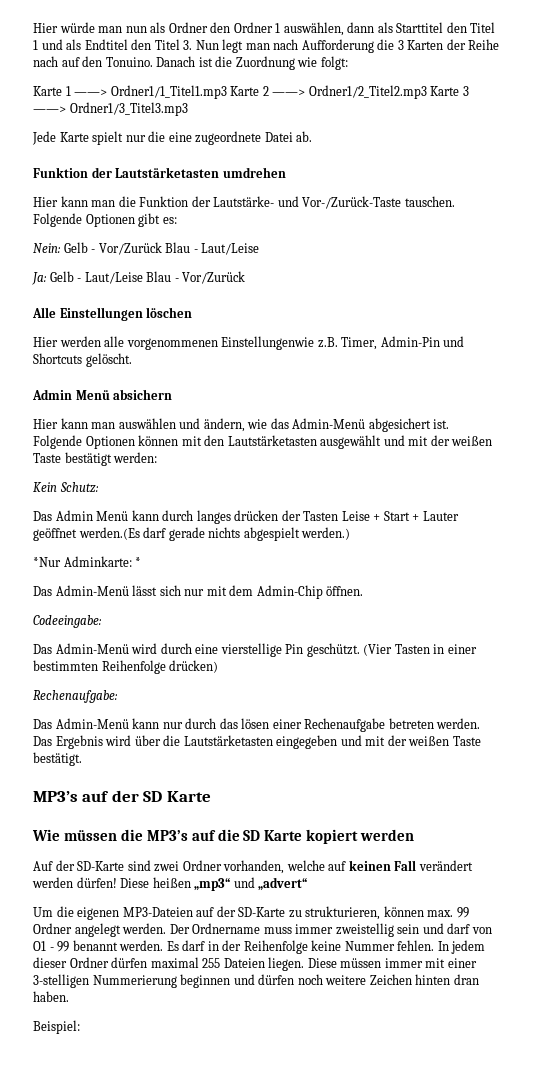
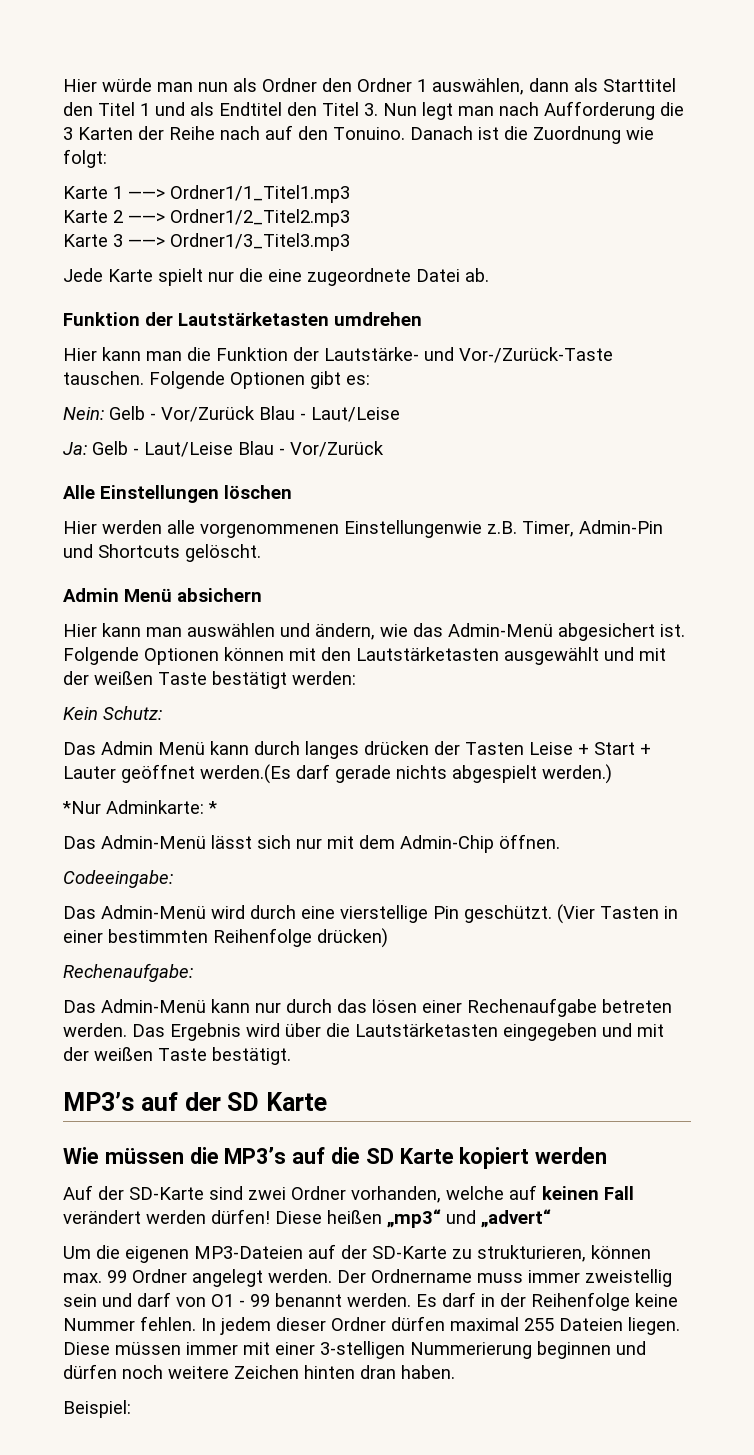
- Karte 1 ——> Ordner1/1_Titel1.mp3 Karte 2 ——> Ordner1/2_Titel2.mp3 Karte 3 ——> Ordner1/3_Titel3.mp3
+ Karte 1 ——> Ordner1/1_Titel1.mp3
+ Karte 2 ——> Ordner1/2_Titel2.mp3
+ Karte 3 ——> Ordner1/3_Titel3.mp3

